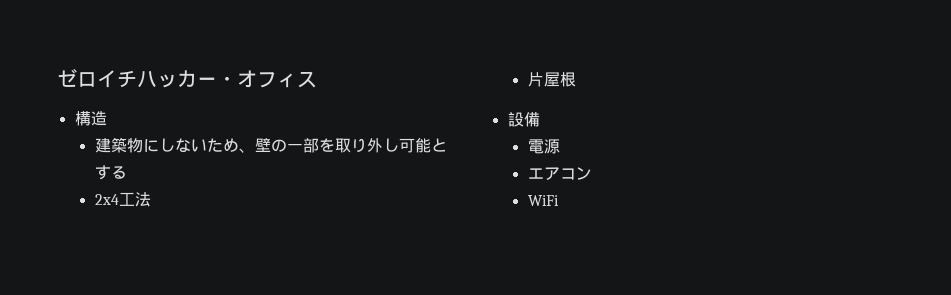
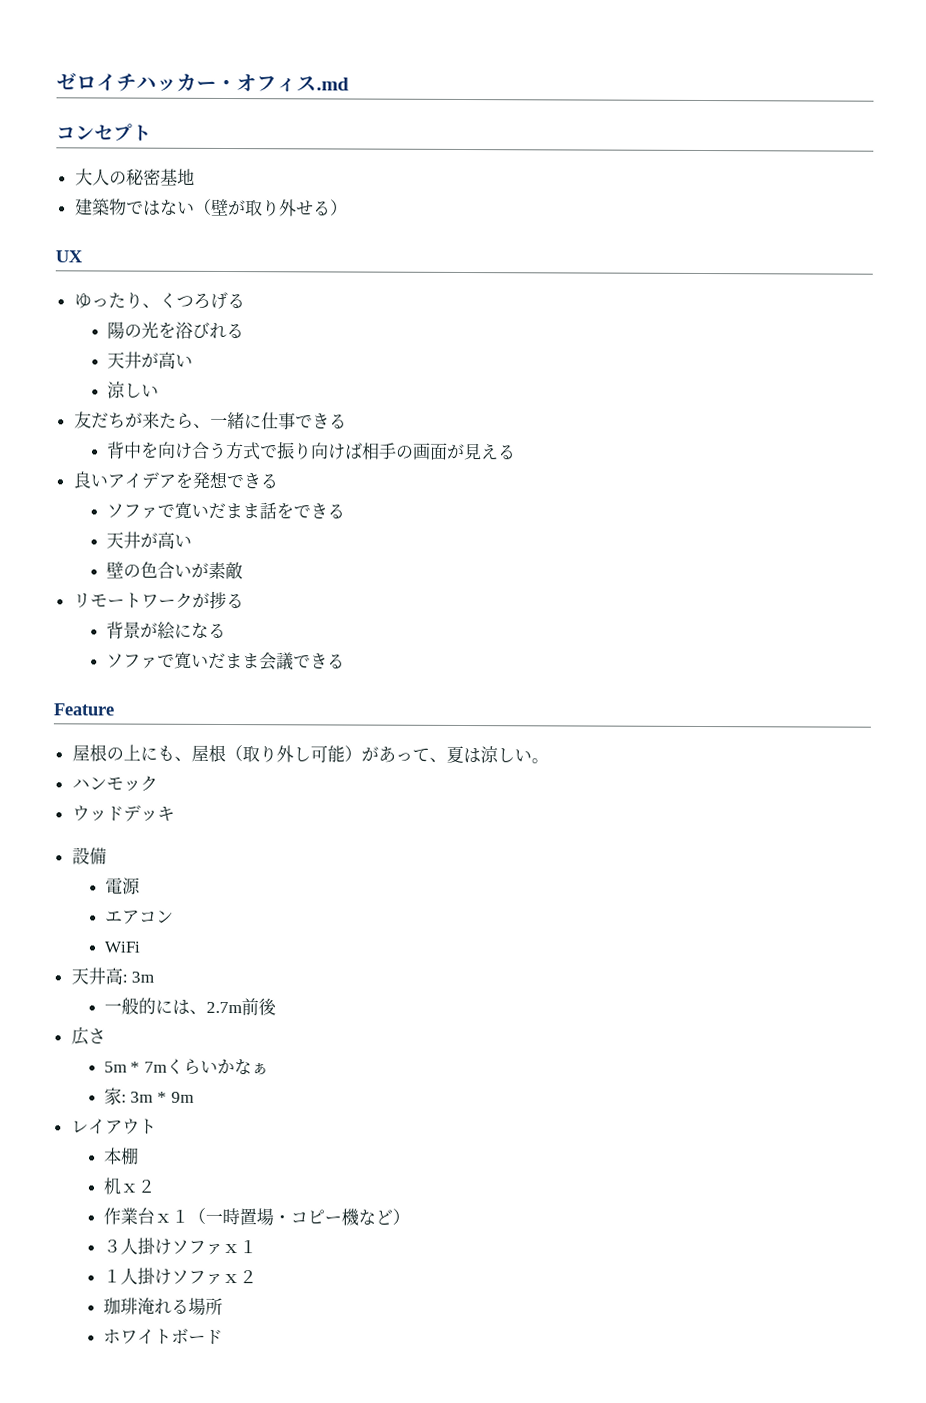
- ゼロイチハッカー・オフィス
- 構造
- 建築物にしないため、壁の一部を取り外し可能とする
- 2x4工法
- 片屋根
+ ゼロイチハッカー・オフィス.md
+ コンセプト
+ 大人の秘密基地
+ 建築物ではない（壁が取り外せる）
+ UX
+ ゆったり、くつろげる
+ 陽の光を浴びれる
+ 天井が高い
+ 涼しい
+ 友だちが来たら、一緒に仕事できる
+ 背中を向け合う方式で振り向けば相手の画面が見える
+ 良いアイデアを発想できる
+ ソファで寛いだまま話をできる
+ 天井が高い
+ 壁の色合いが素敵
+ リモートワークが捗る
+ 背景が絵になる
+ ソファで寛いだまま会議できる
+ Feature
+ 屋根の上にも、屋根（取り外し可能）があって、夏は涼しい。
+ ハンモック
+ ウッドデッキ
+ 天井高: 3m
+ 一般的には、2.7m前後
+ 広さ
+ 5m * 7mくらいかなぁ
+ 家: 3m * 9m
+ レイアウト
+ 本棚
+ 机ｘ２
+ 作業台ｘ１（一時置場・コピー機など）
+ ３人掛けソファｘ１
+ １人掛けソファｘ２
+ 珈琲淹れる場所
+ ホワイトボード

